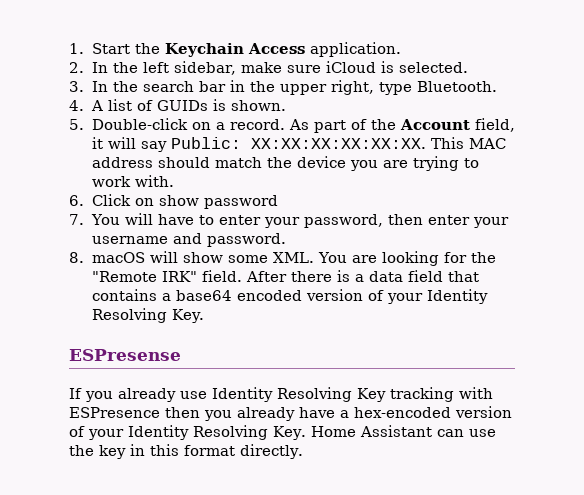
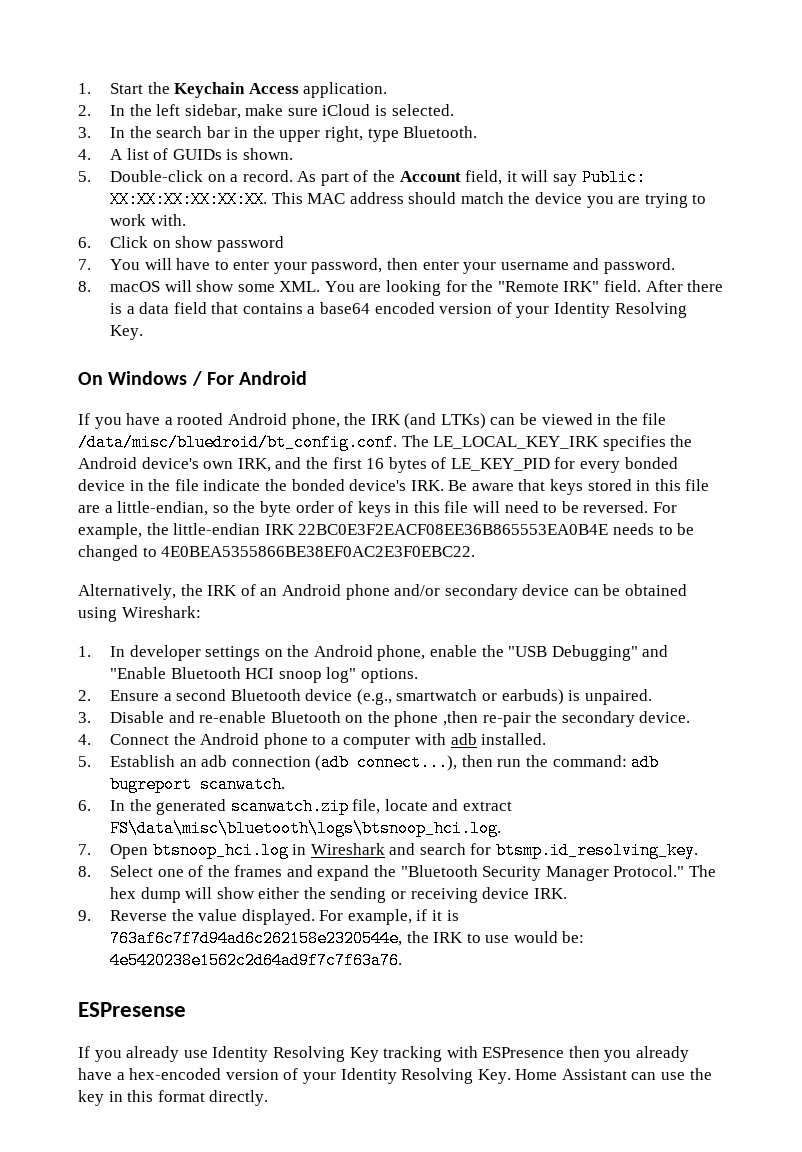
+ On Windows / For Android
+ If you have a rooted Android phone, the IRK (and LTKs) can be viewed in the file /data/misc/bluedroid/bt_config.conf. The LE_LOCAL_KEY_IRK specifies the Android device's own IRK, and the first 16 bytes of LE_KEY_PID for every bonded device in the file indicate the bonded device's IRK. Be aware that keys stored in this file are a little-endian, so the byte order of keys in this file will need to be reversed. For example, the little-endian IRK 22BC0E3F2EACF08EE36B865553EA0B4E needs to be changed to 4E0BEA5355866BE38EF0AC2E3F0EBC22.
+ Alternatively, the IRK of an Android phone and/or secondary device can be obtained using Wireshark:
+ 1. In developer settings on the Android phone, enable the "USB Debugging" and "Enable Bluetooth HCI snoop log" options.
+ 2. Ensure a second Bluetooth device (e.g., smartwatch or earbuds) is unpaired.
+ 3. Disable and re-enable Bluetooth on the phone ,then re-pair the secondary device.
+ 4. Connect the Android phone to a computer with adb installed.
+ 5. Establish an adb connection (adb connect...), then run the command: adb bugreport scanwatch.
+ 6. In the generated scanwatch.zip file, locate and extract FS\data\misc\bluetooth\logs\btsnoop_hci.log.
+ 7. Open btsnoop_hci.log in Wireshark and search for btsmp.id_resolving_key.
+ 8. Select one of the frames and expand the "Bluetooth Security Manager Protocol." The hex dump will show either the sending or receiving device IRK.
+ 9. Reverse the value displayed. For example, if it is 763af6c7f7d94ad6c262158e2320544e, the IRK to use would be: 4e5420238e1562c2d64ad9f7c7f63a76.

